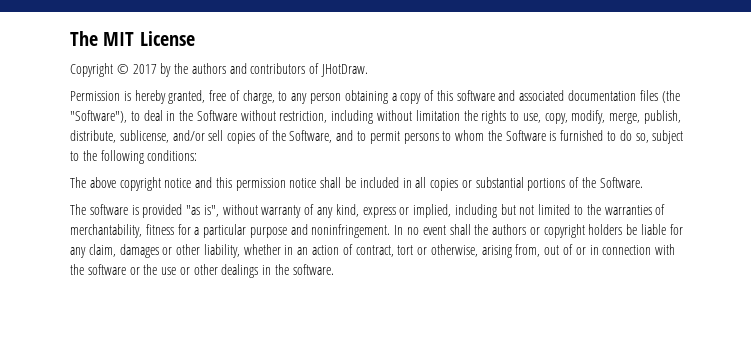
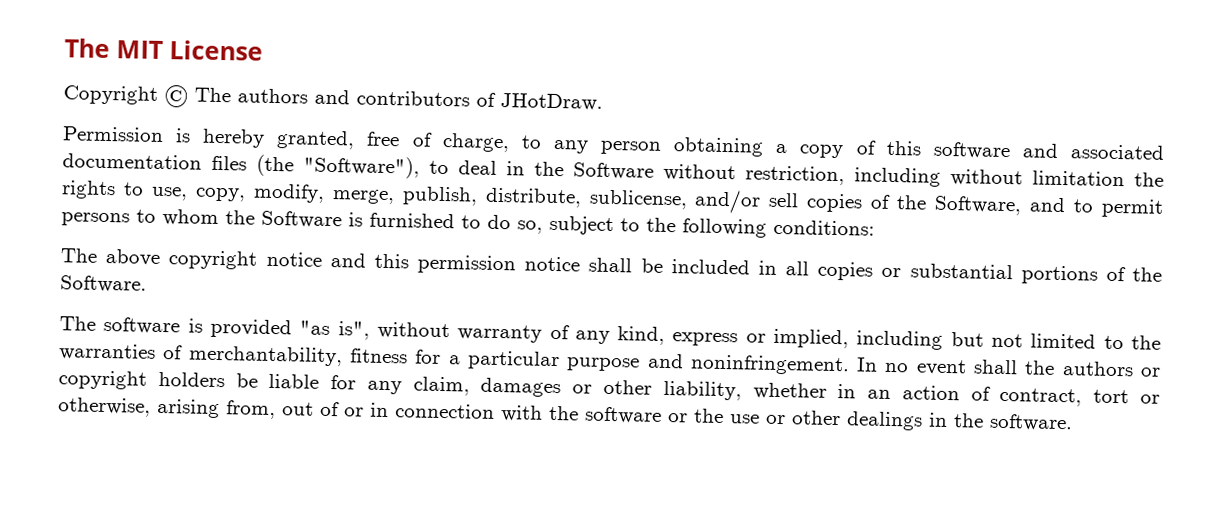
- Copyright © 2017 by the authors and contributors of JHotDraw.
+ Copyright © The authors and contributors of JHotDraw.

